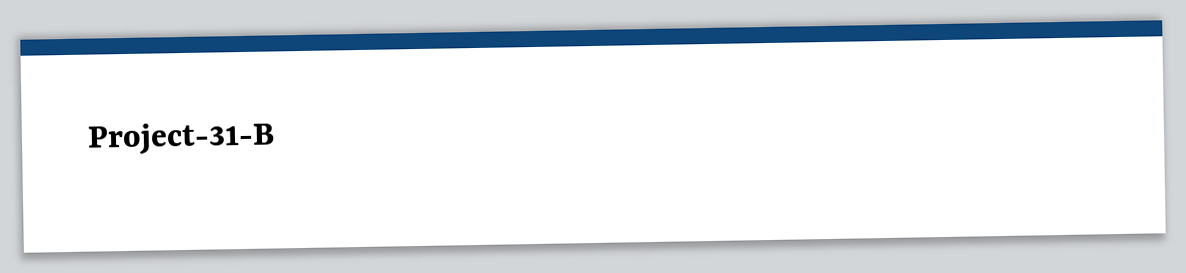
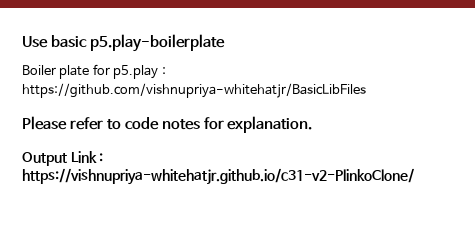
- Project-31-B
+ Use basic p5.play-boilerplate
+ Boiler plate for p5.play : https://github.com/vishnupriya-whitehatjr/BasicLibFiles
+ Please refer to code notes for explanation.
+ Output Link : https://vishnupriya-whitehatjr.github.io/c31-v2-PlinkoClone/

